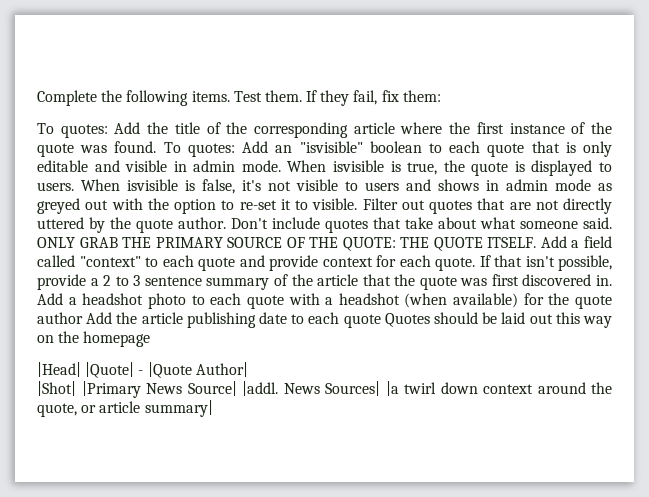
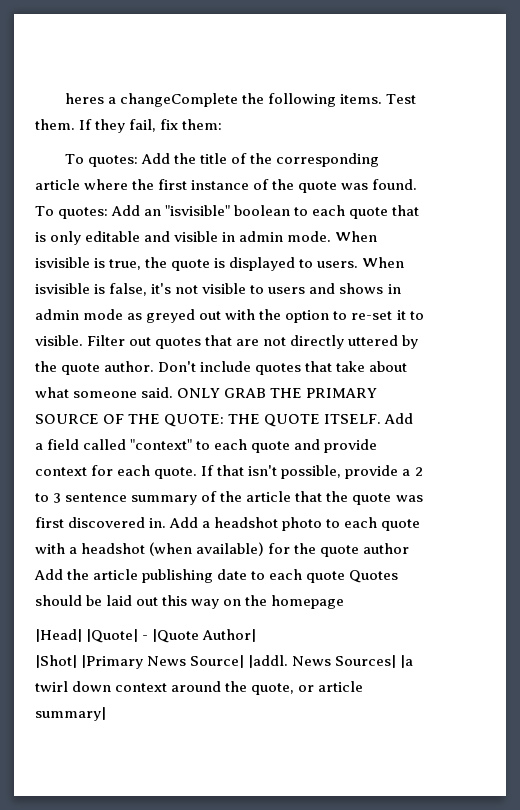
- Complete the following items.
+ heres a changeComplete the following items.

